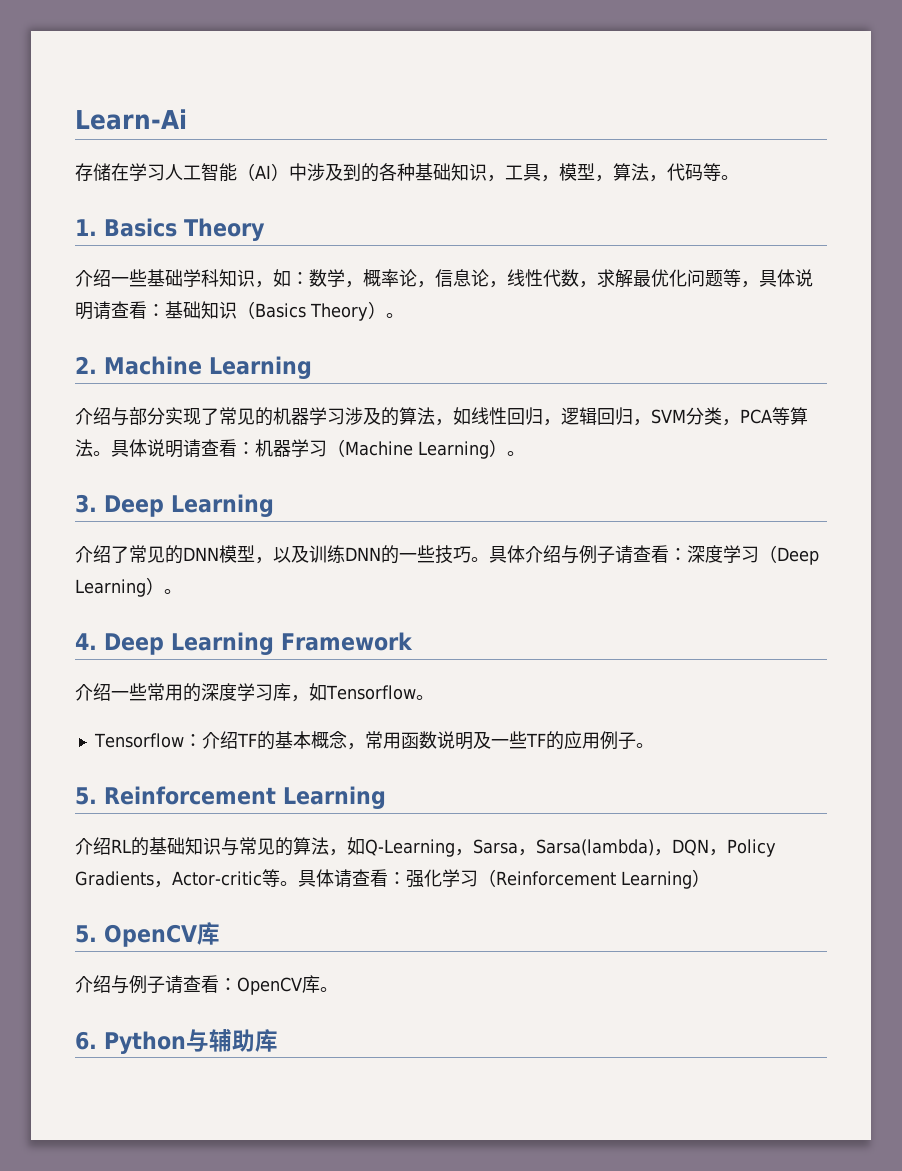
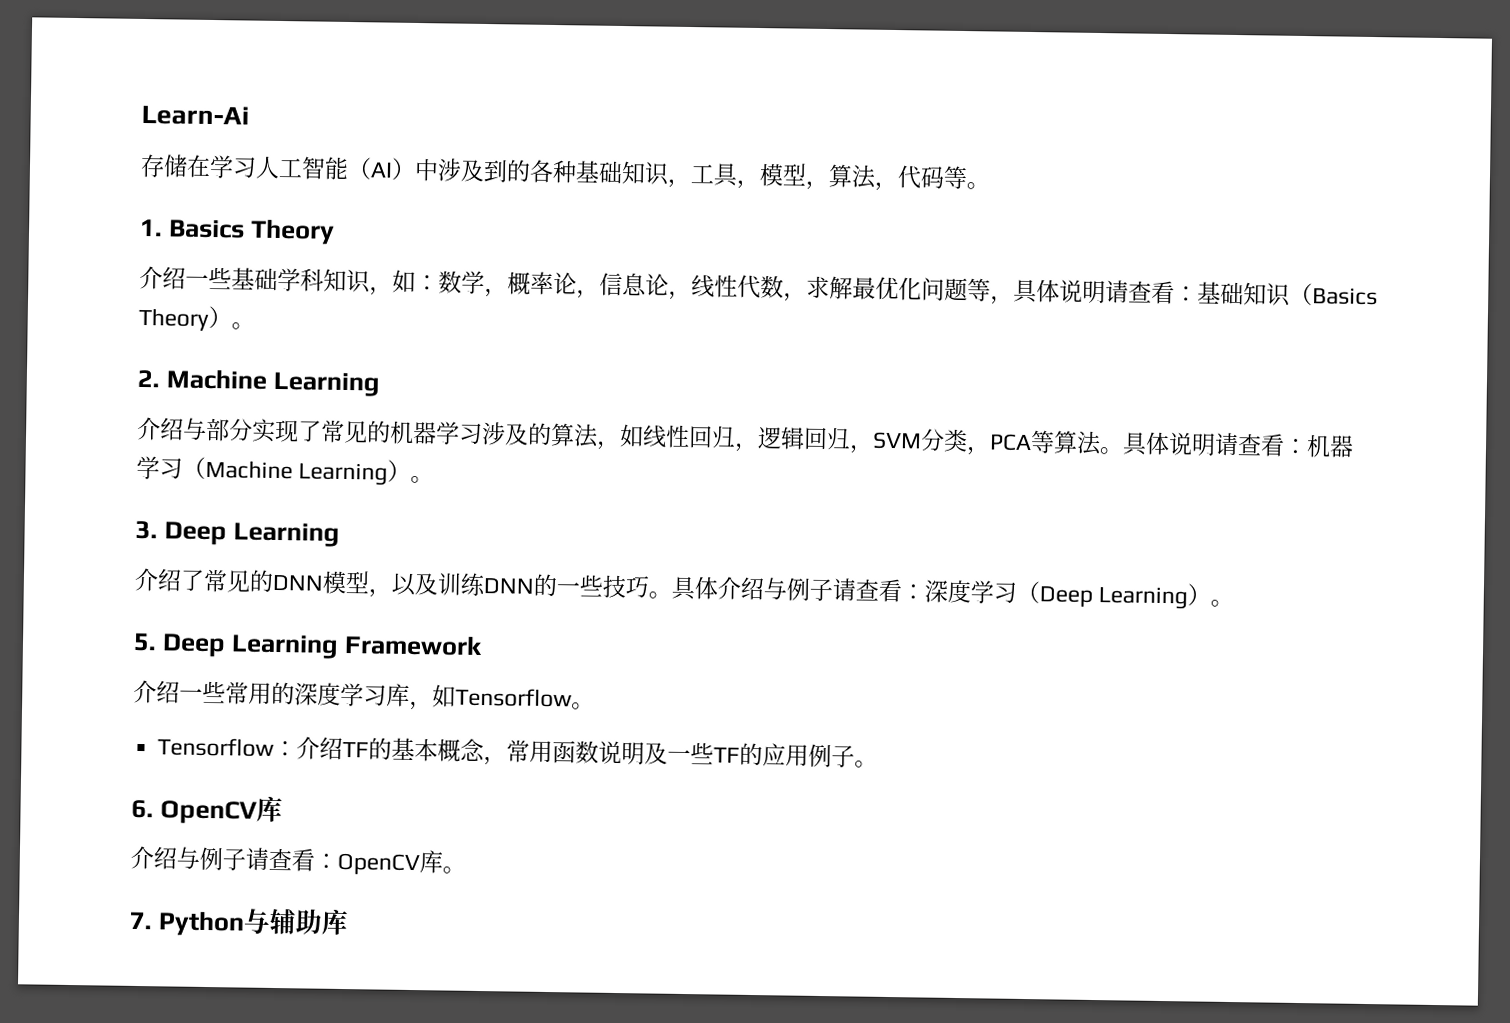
- 4. Deep Learning Framework
+ 5. Deep Learning Framework
- 5. Reinforcement Learning
- 介绍RL的基础知识与常见的算法，如Q-Learning，Sarsa，Sarsa(lambda)，DQN，Policy Gradients，Actor-critic等。具体请查看：强化学习（Reinforcement Learning）
- 5. OpenCV库
+ 6. OpenCV库
- 6. Python与辅助库
+ 7. Python与辅助库

